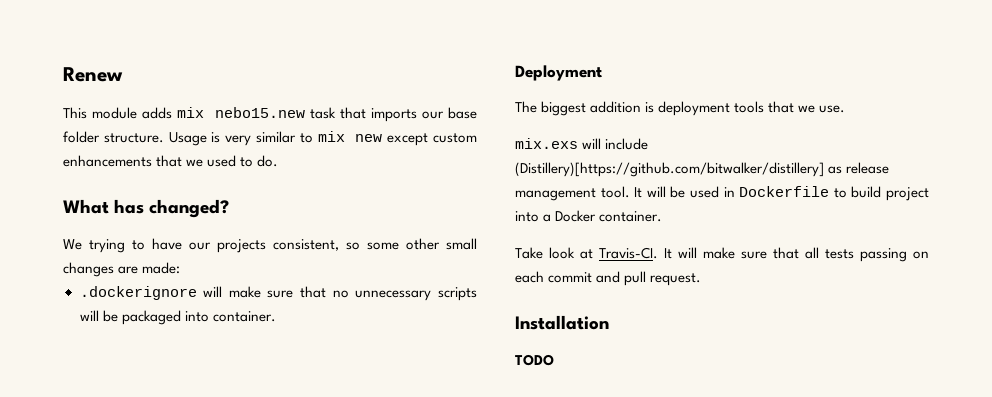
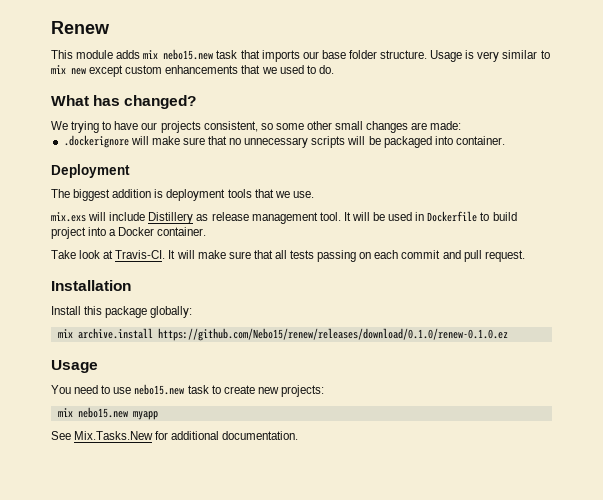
- mix.exs will include (Distillery)[https://github.com/bitwalker/distillery] as release management tool.
+ mix.exs will include Distillery as release management tool.
- TODO
+ Install this package globally:
+ mix archive.install https://github.com/Nebo15/renew/releases/download/0.1.0/renew-0.1.0.ez
+ Usage
+ You need to use nebo15.new task to create new projects:
+ mix nebo15.new myapp
+ See Mix.Tasks.New for additional documentation.

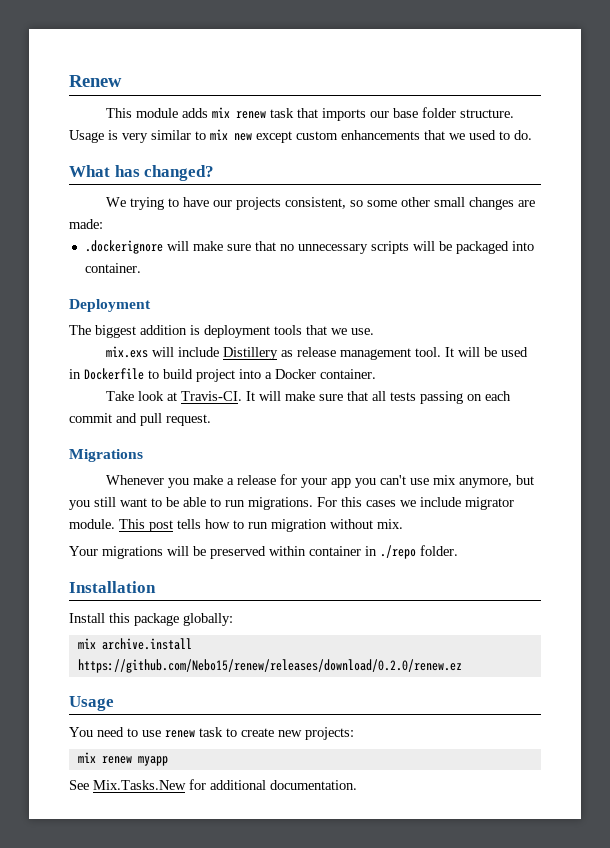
- This module adds mix nebo15.new task that imports our base folder structure.
+ This module adds mix renew task that imports our base folder structure.
+ Migrations
+ Whenever you make a release for your app you can't use mix anymore, but you still want to be able to run migrations. For this cases we include migrator module. This post tells how to run migration without mix.
+ Your migrations will be preserved within container in ./repo folder.
- mix archive.install https://github.com/Nebo15/renew/releases/download/0.1.0/renew-0.1.0.ez
+ mix archive.install https://github.com/Nebo15/renew/releases/download/0.2.0/renew.ez
- You need to use nebo15.new task to create new projects:
+ You need to use renew task to create new projects:
- mix nebo15.new myapp
+ mix renew myapp

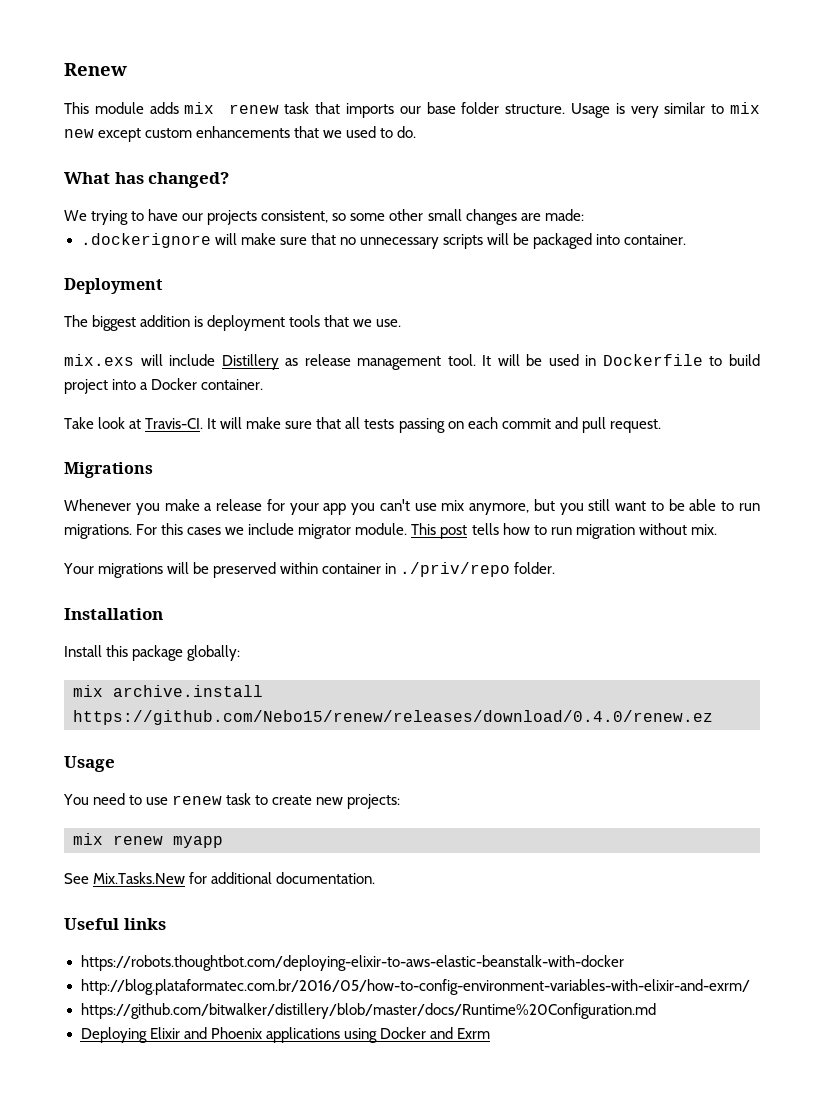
- Your migrations will be preserved within container in ./repo folder.
+ Your migrations will be preserved within container in ./priv/repo folder.
- mix archive.install https://github.com/Nebo15/renew/releases/download/0.2.0/renew.ez
+ mix archive.install https://github.com/Nebo15/renew/releases/download/0.4.0/renew.ez
+ Useful links
+ https://robots.thoughtbot.com/deploying-elixir-to-aws-elastic-beanstalk-with-docker
+ http://blog.plataformatec.com.br/2016/05/how-to-config-environment-variables-with-elixir-and-exrm/
+ https://github.com/bitwalker/distillery/blob/master/docs/Runtime%20Configuration.md
+ Deploying Elixir and Phoenix applications using Docker and Exrm

